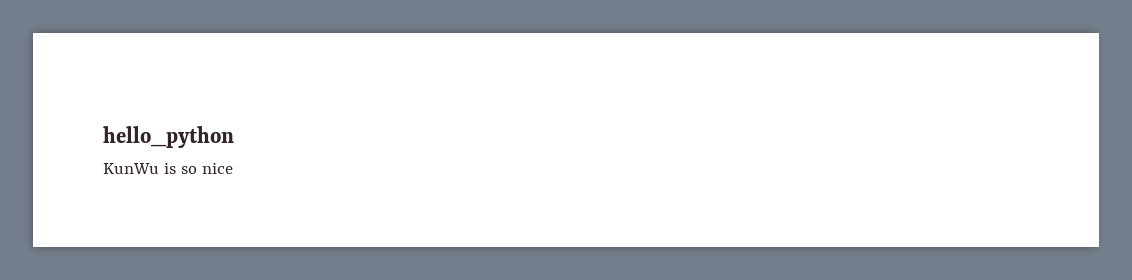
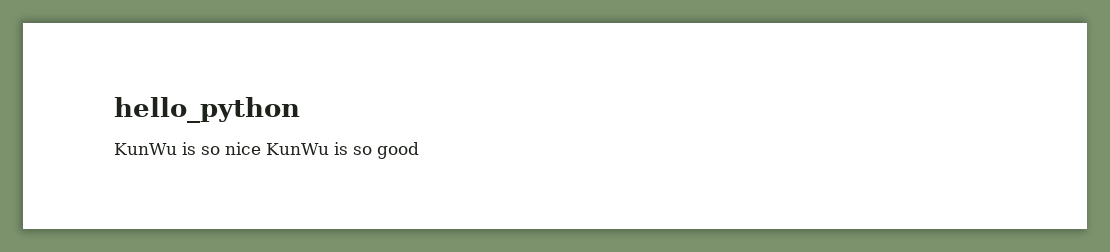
- KunWu is so nice
+ KunWu is so nice KunWu is so good

